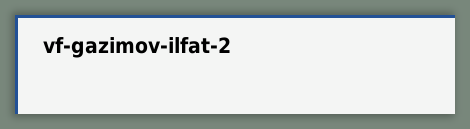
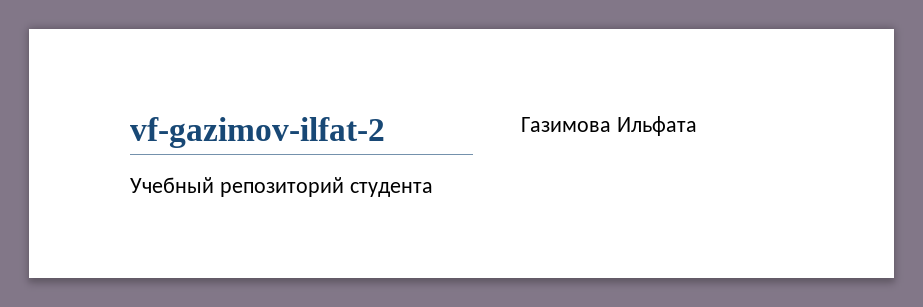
+ Учебный репозиторий студента Газимова Ильфата

